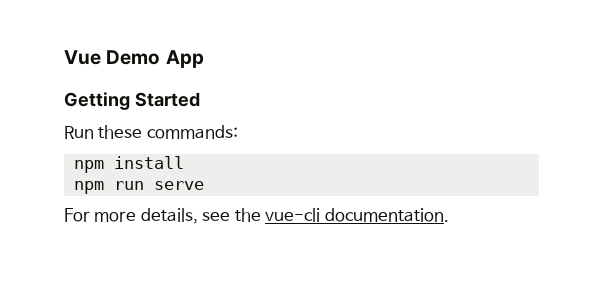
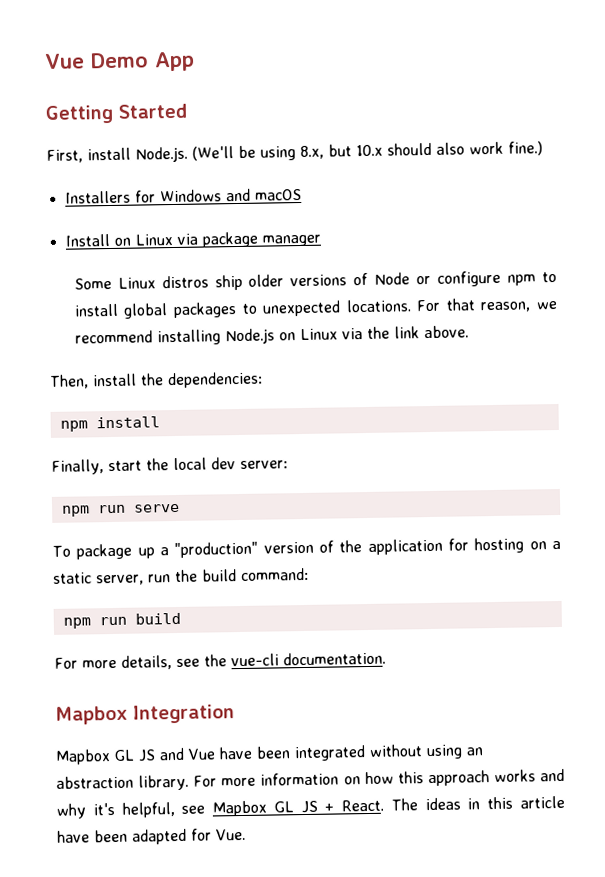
- Run these commands:
+ First, install Node.js. (We'll be using 8.x, but 10.x should also work fine.)
+ Installers for Windows and macOS
+ Install on Linux via package manager
+ Some Linux distros ship older versions of Node or configure npm to install global packages to unexpected locations. For that reason, we recommend installing Node.js on Linux via the link above.
+ Then, install the dependencies:
  npm install
+ Finally, start the local dev server:
  npm run serve
+ To package up a "production" version of the application for hosting on a static server, run the build command:
+ npm run build
+ Mapbox Integration
+ Mapbox GL JS and Vue have been integrated without using an abstraction library. For more information on how this approach works and why it's helpful, see Mapbox GL JS + React. The ideas in this article have been adapted for Vue.

